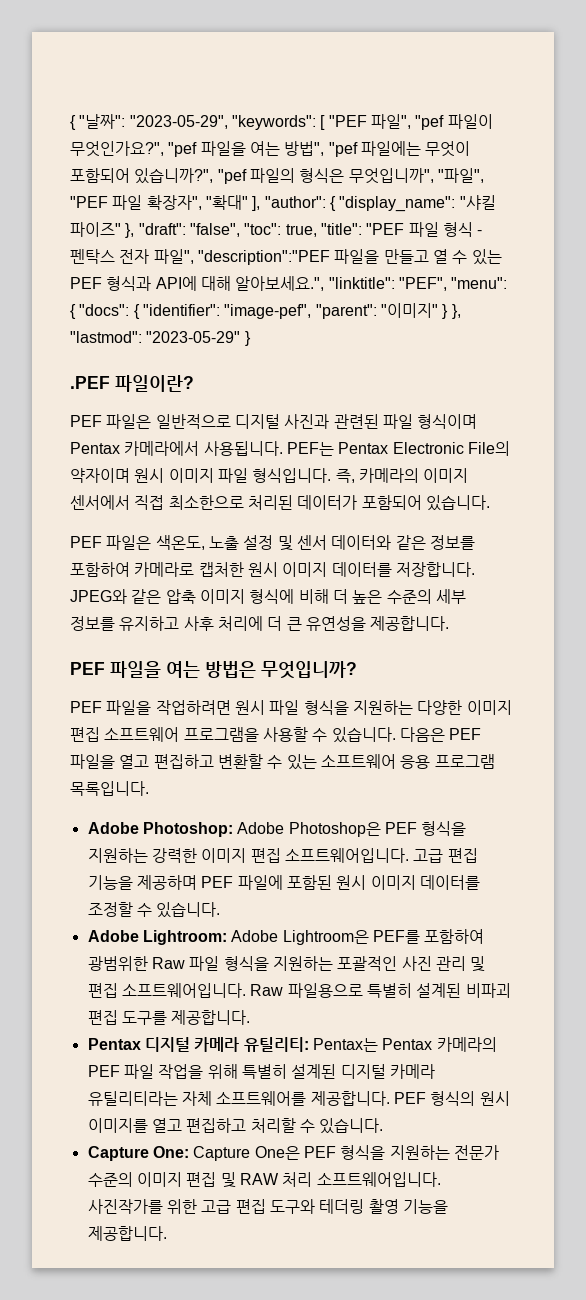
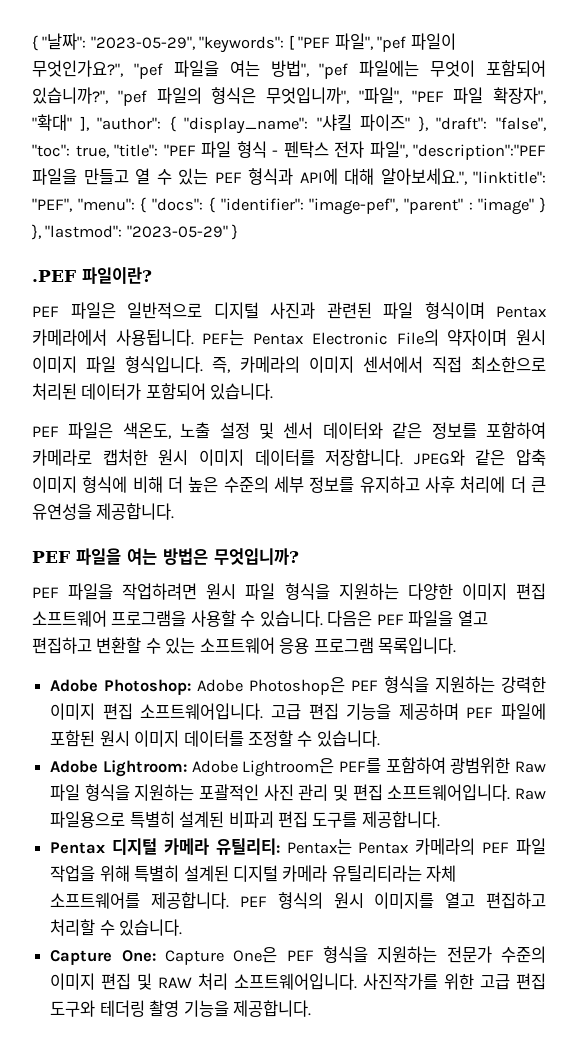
- "image-pef", "parent": "이미지" } }, "lastmod":
+ "image-pef", "parent" : "image" } }, "lastmod":

